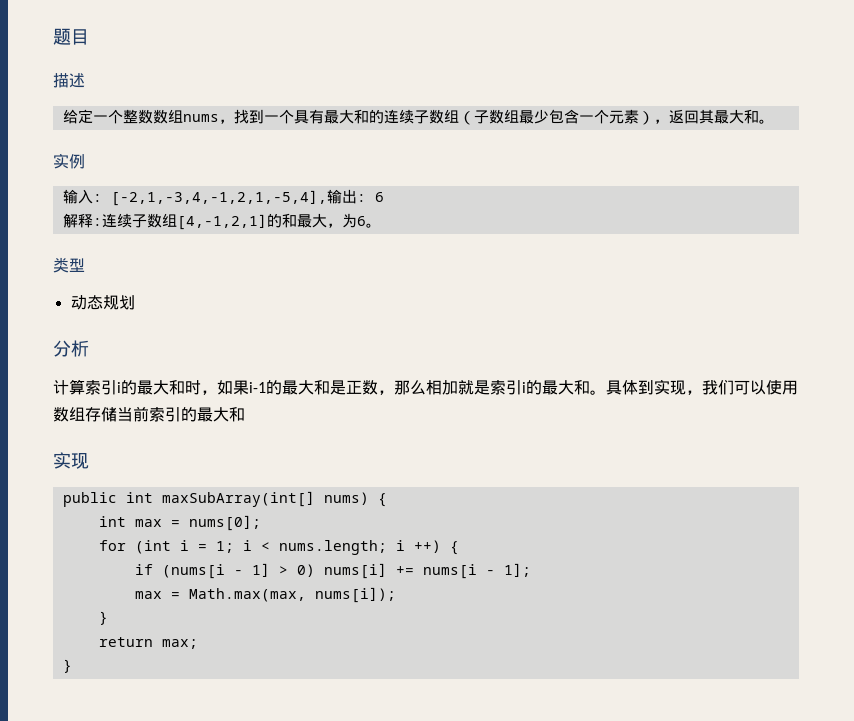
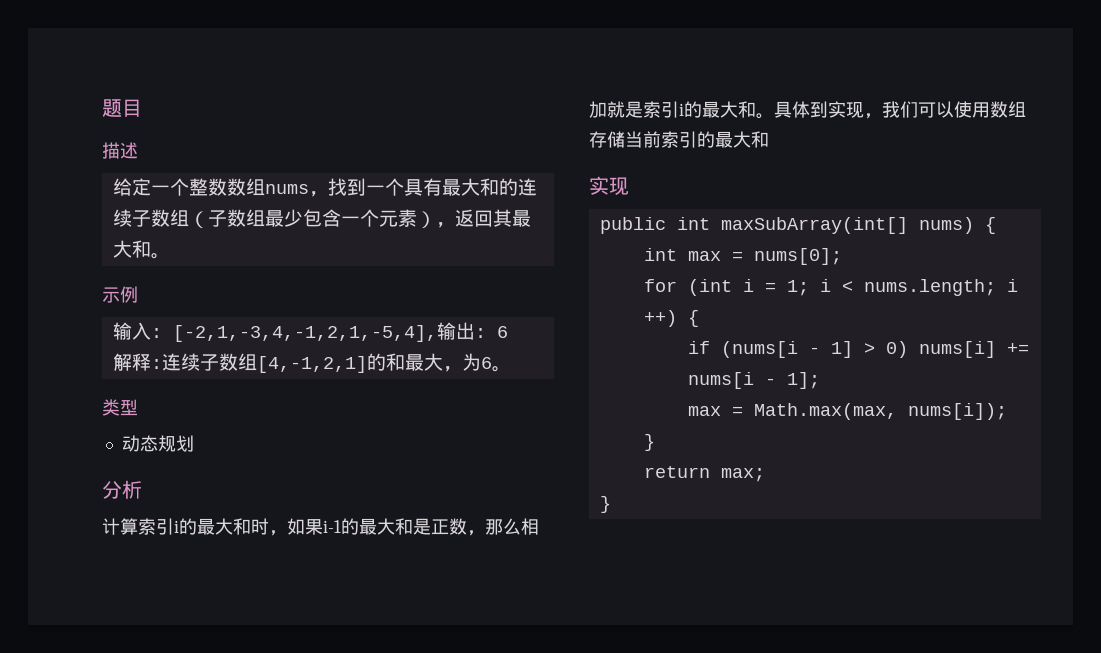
- 实例
+ 示例

